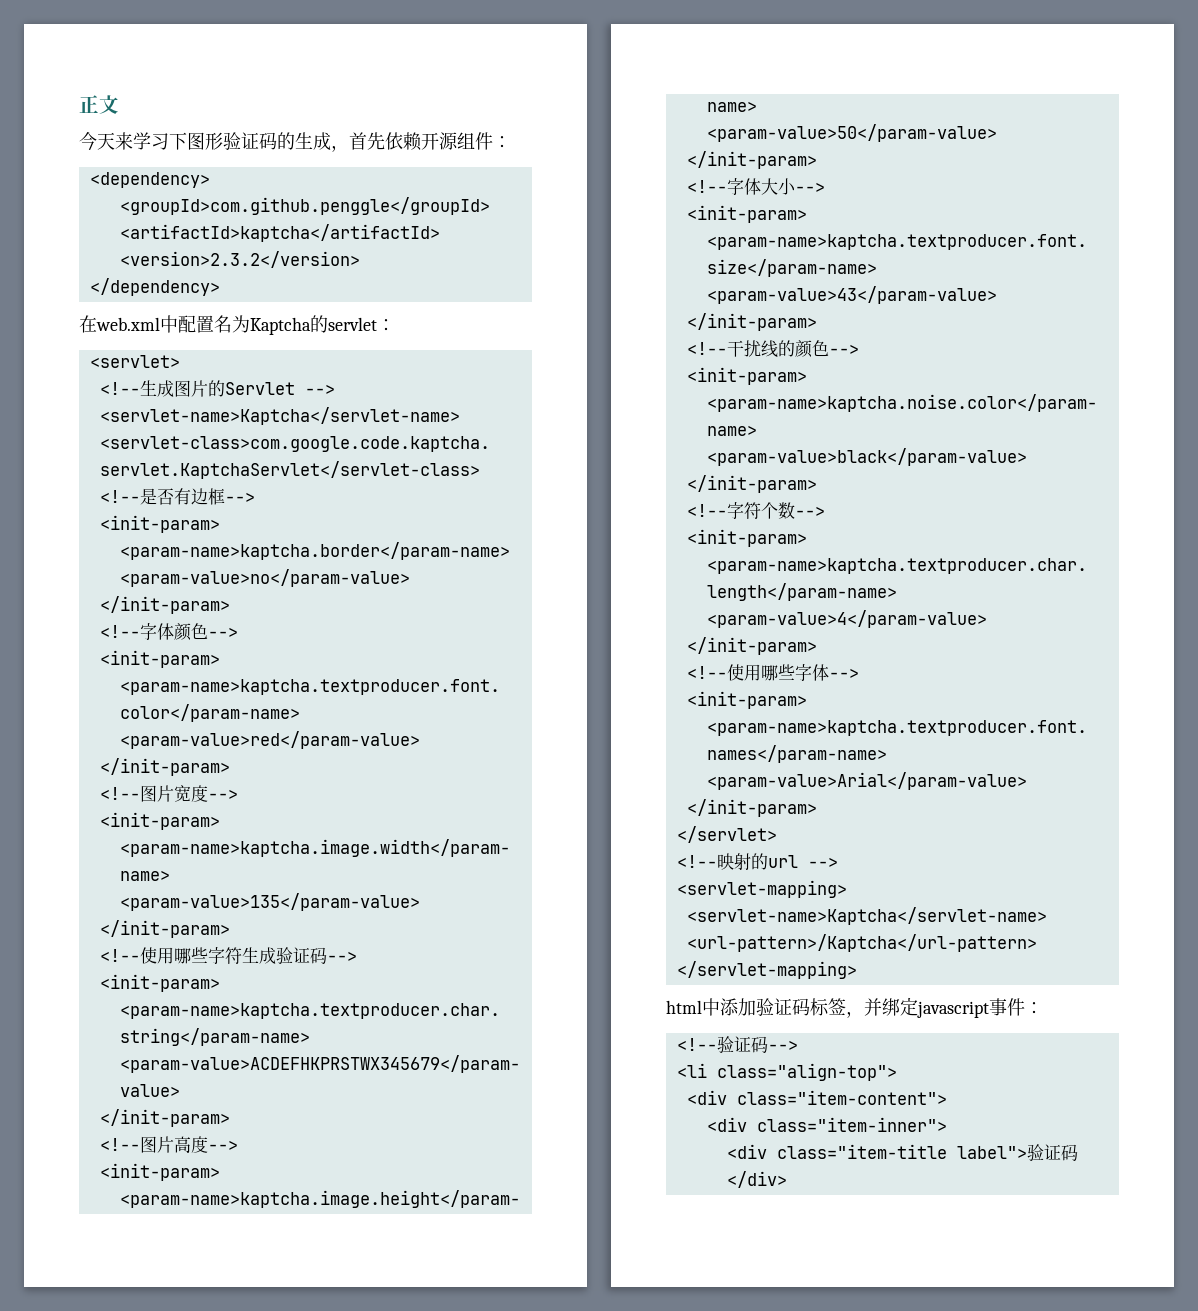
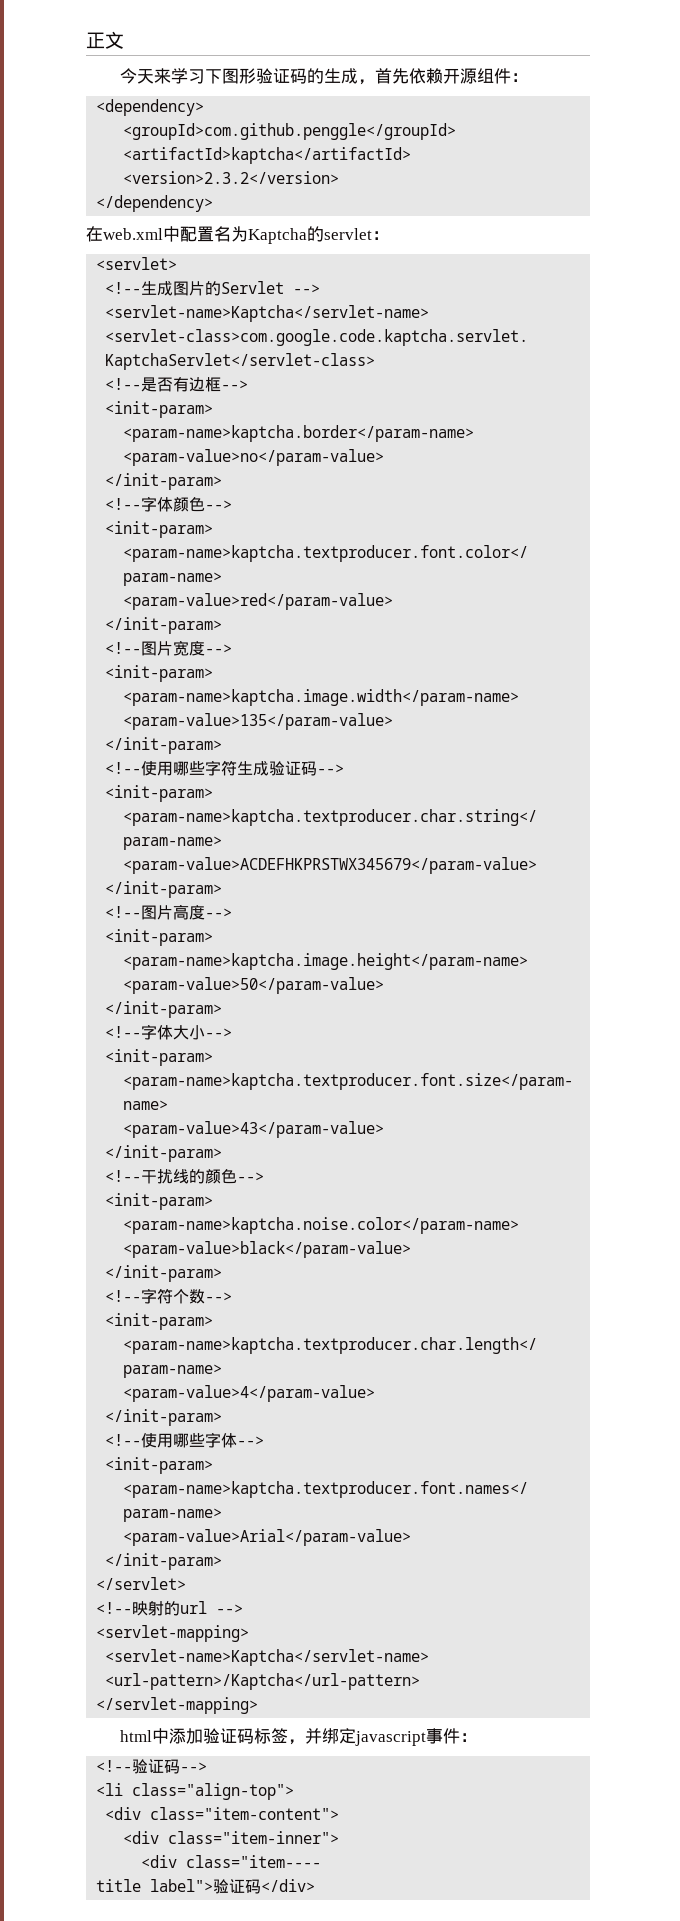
- <div class="item-title label">验证码</div>
+ <div class="item----
+ title label">验证码</div>

